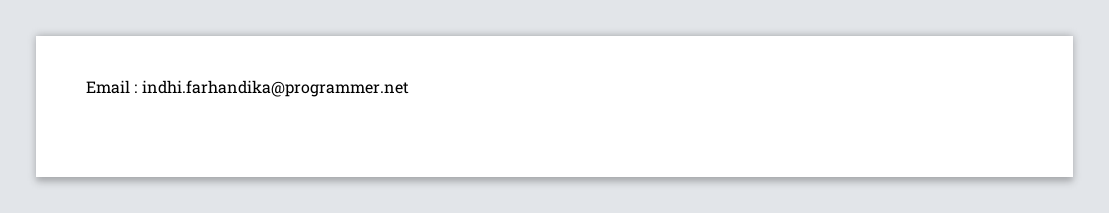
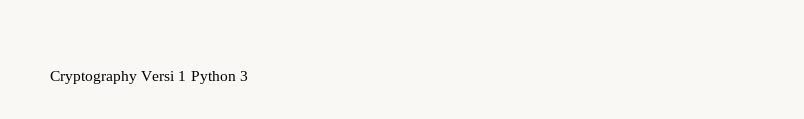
- Email : indhi.farhandika@programmer.net
+ Cryptography Versi 1 Python 3

